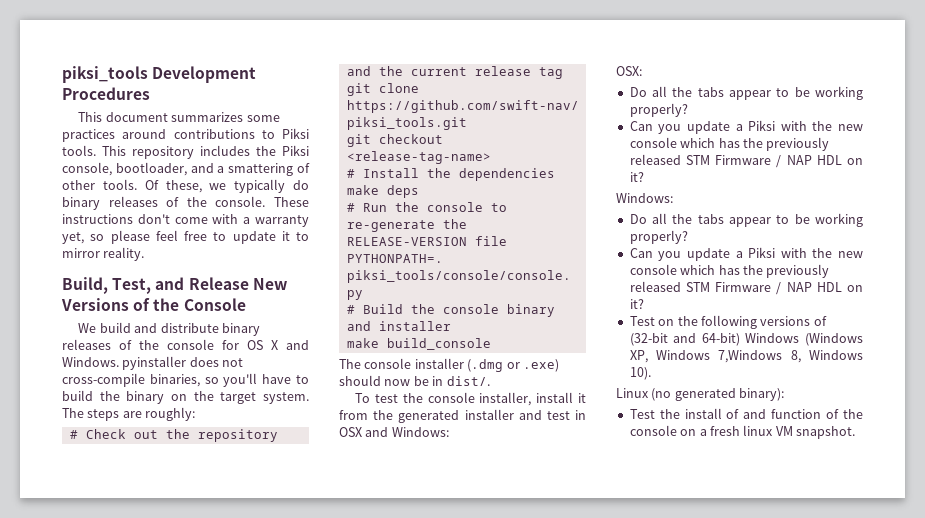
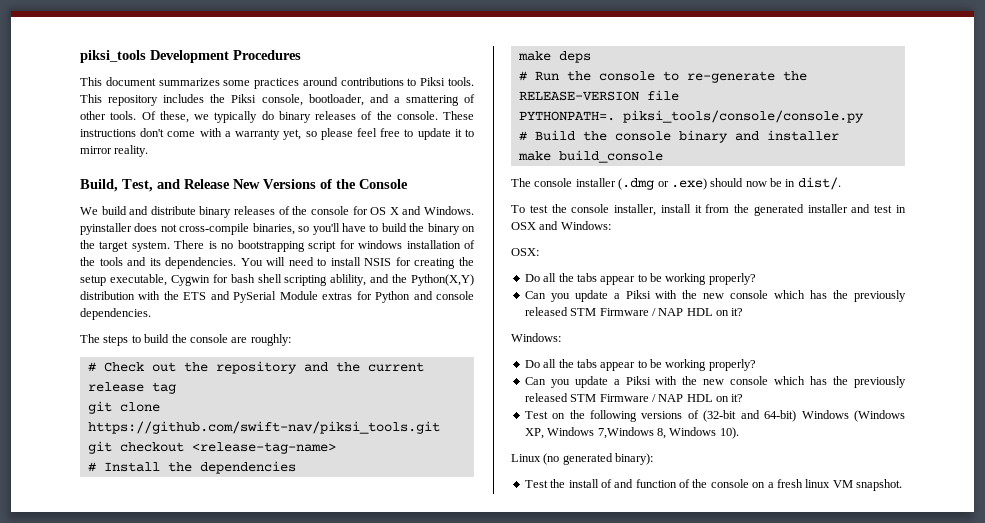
- The steps are roughly:
+ There is no bootstrapping script for windows installation of the tools and its dependencies. You will need to install NSIS for creating the setup executable, Cygwin for bash shell scripting ablility, and the Python(X,Y) distribution with the ETS and PySerial Module extras for Python and console dependencies.
+ The steps to build the console are roughly:

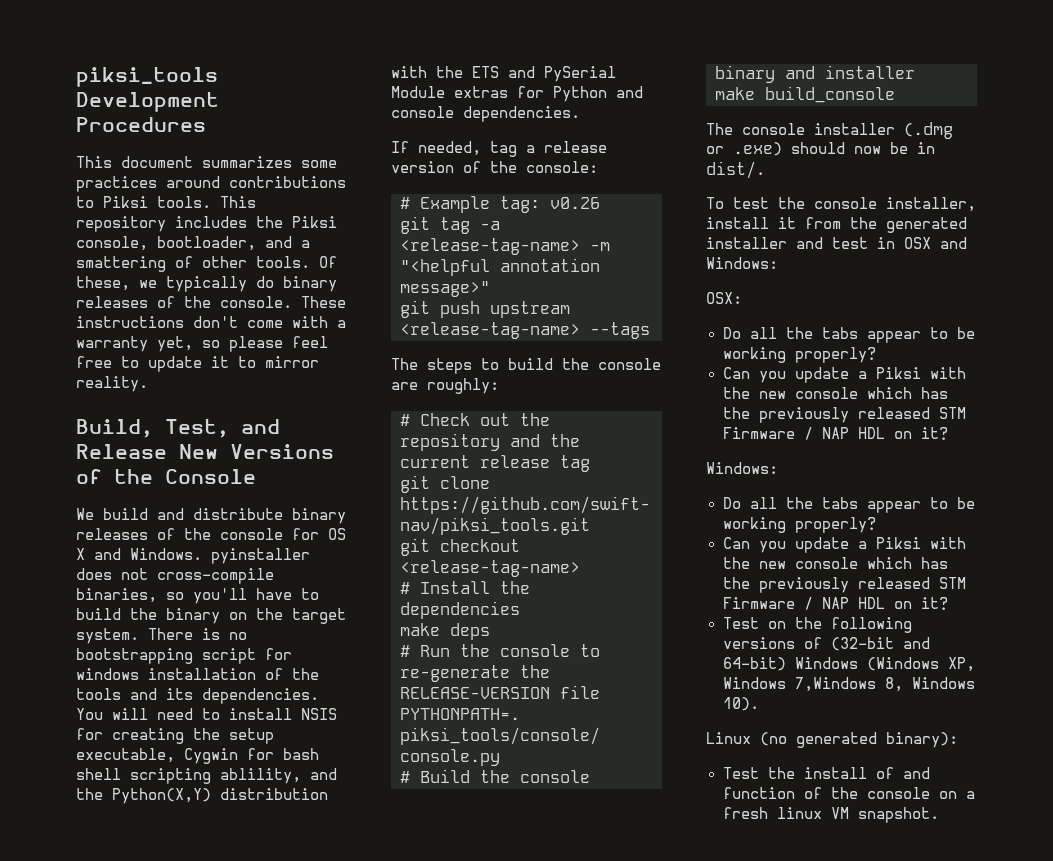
+ If needed, tag a release version of the console:
+ # Example tag: v0.26
+ git tag -a <release-tag-name> -m "<helpful annotation message>"
+ git push upstream <release-tag-name> --tags

